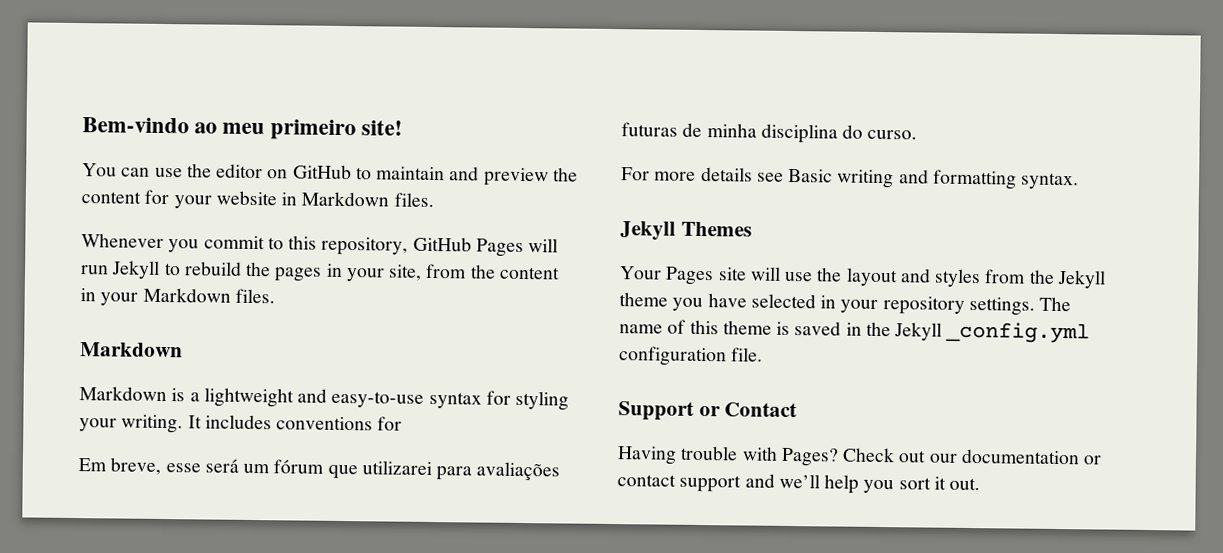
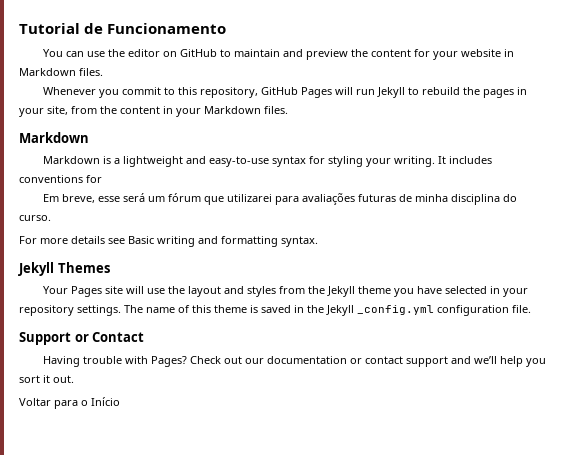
- Bem-vindo ao meu primeiro site!
+ Tutorial de Funcionamento
+ Voltar para o Início

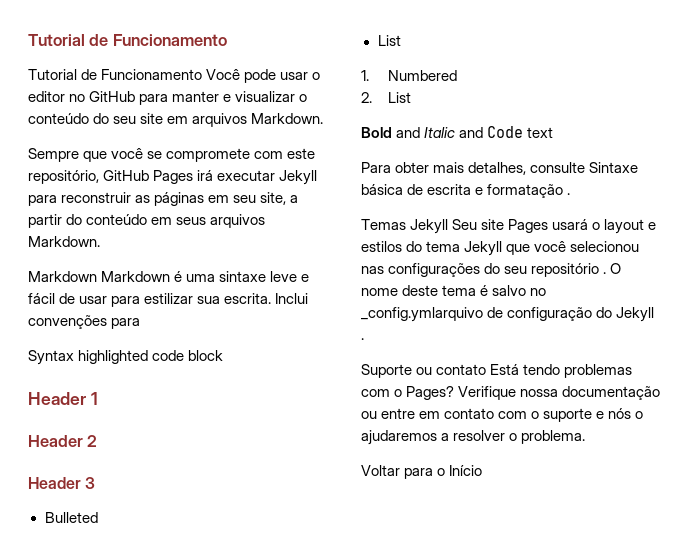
- You can use the editor on GitHub to maintain and preview the content for your website in Markdown files.
- Whenever you commit to this repository, GitHub Pages will run Jekyll to rebuild the pages in your site, from the content in your Markdown files.
- Markdown
- Markdown is a lightweight and easy-to-use syntax for styling your writing. It includes conventions for
- Em breve, esse será um fórum que utilizarei para avaliações futuras de minha disciplina do curso.
- For more details see Basic writing and formatting syntax.
- Jekyll Themes
- Your Pages site will use the layout and styles from the Jekyll theme you have selected in your repository settings. The name of this theme is saved in the Jekyll _config.yml configuration file.
- Support or Contact
- Having trouble with Pages? Check out our documentation or contact support and we’ll help you sort it out.
+ Tutorial de Funcionamento Você pode usar o editor no GitHub para manter e visualizar o conteúdo do seu site em arquivos Markdown.
+ Sempre que você se compromete com este repositório, GitHub Pages irá executar Jekyll para reconstruir as páginas em seu site, a partir do conteúdo em seus arquivos Markdown.
+ Markdown Markdown é uma sintaxe leve e fácil de usar para estilizar sua escrita. Inclui convenções para
+ Syntax highlighted code block
+ Header 1
+ Header 2
+ Header 3
+ Bulleted
+ List
+ 1. Numbered
+ 2. List
+ Bold and Italic and Code text
+ Para obter mais detalhes, consulte Sintaxe básica de escrita e formatação .
+ Temas Jekyll Seu site Pages usará o layout e estilos do tema Jekyll que você selecionou nas configurações do seu repositório . O nome deste tema é salvo no _config.ymlarquivo de configuração do Jekyll .
+ Suporte ou contato Está tendo problemas com o Pages? Verifique nossa documentação ou entre em contato com o suporte e nós o ajudaremos a resolver o problema.

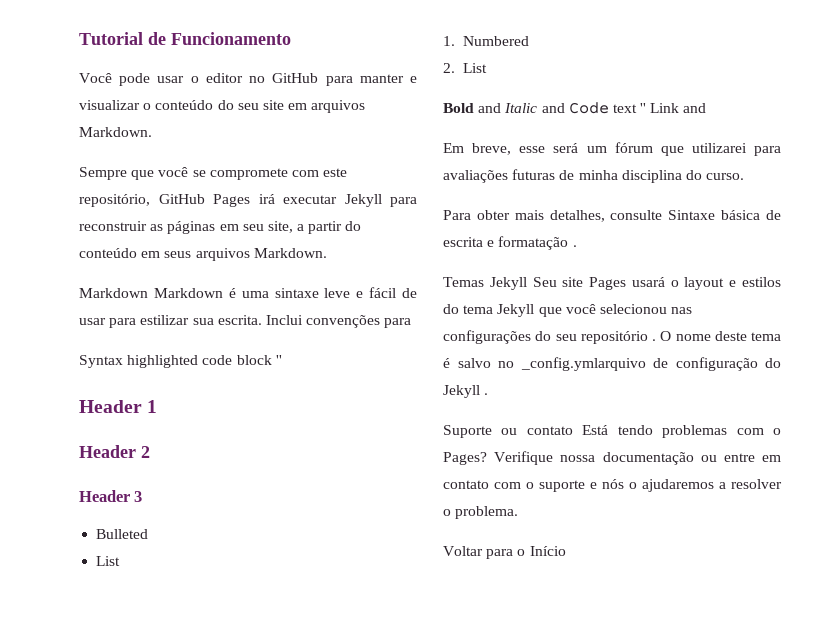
- Tutorial de Funcionamento Você pode usar o editor no GitHub para manter e visualizar o conteúdo do seu site em arquivos Markdown.
+ Você pode usar o editor no GitHub para manter e visualizar o conteúdo do seu site em arquivos Markdown.
- Syntax highlighted code block
+ Syntax highlighted code block ''
- Bold and Italic and Code text
+ Bold and Italic and Code text '' Link and
+ Em breve, esse será um fórum que utilizarei para avaliações futuras de minha disciplina do curso.

